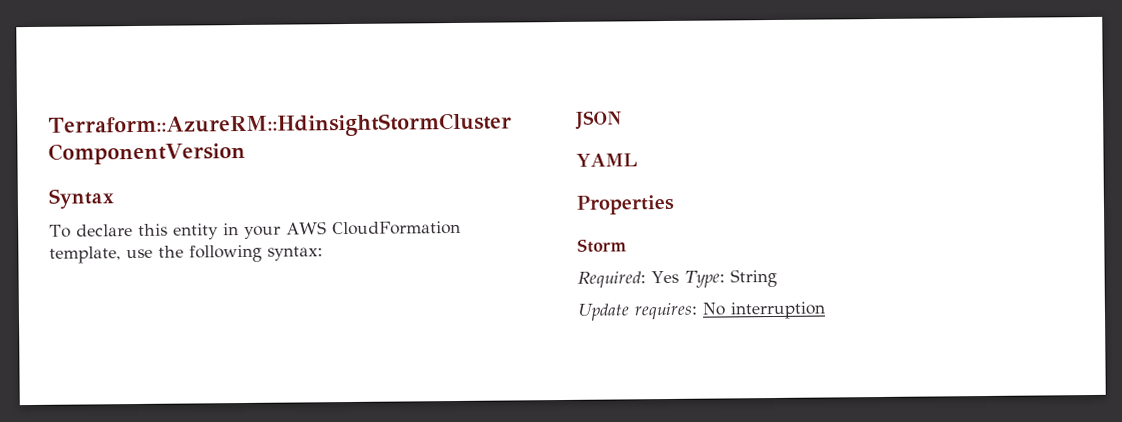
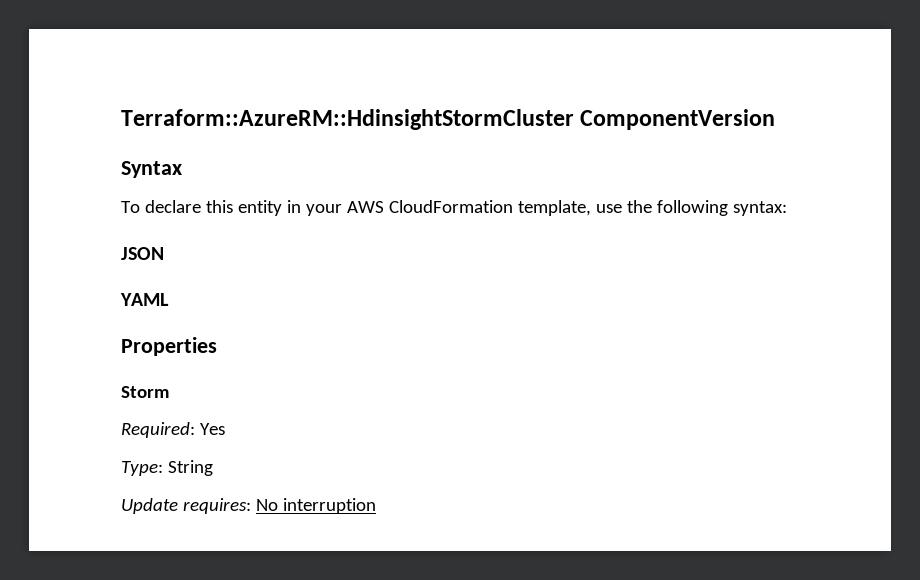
- Required: Yes Type: String
+ Required: Yes
+ Type: String

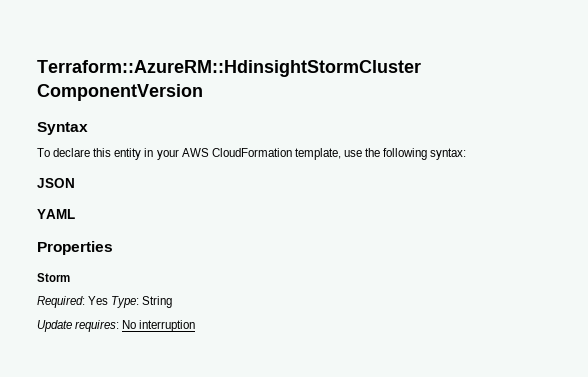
- Required: Yes
- Type: String
+ Required: Yes Type: String

